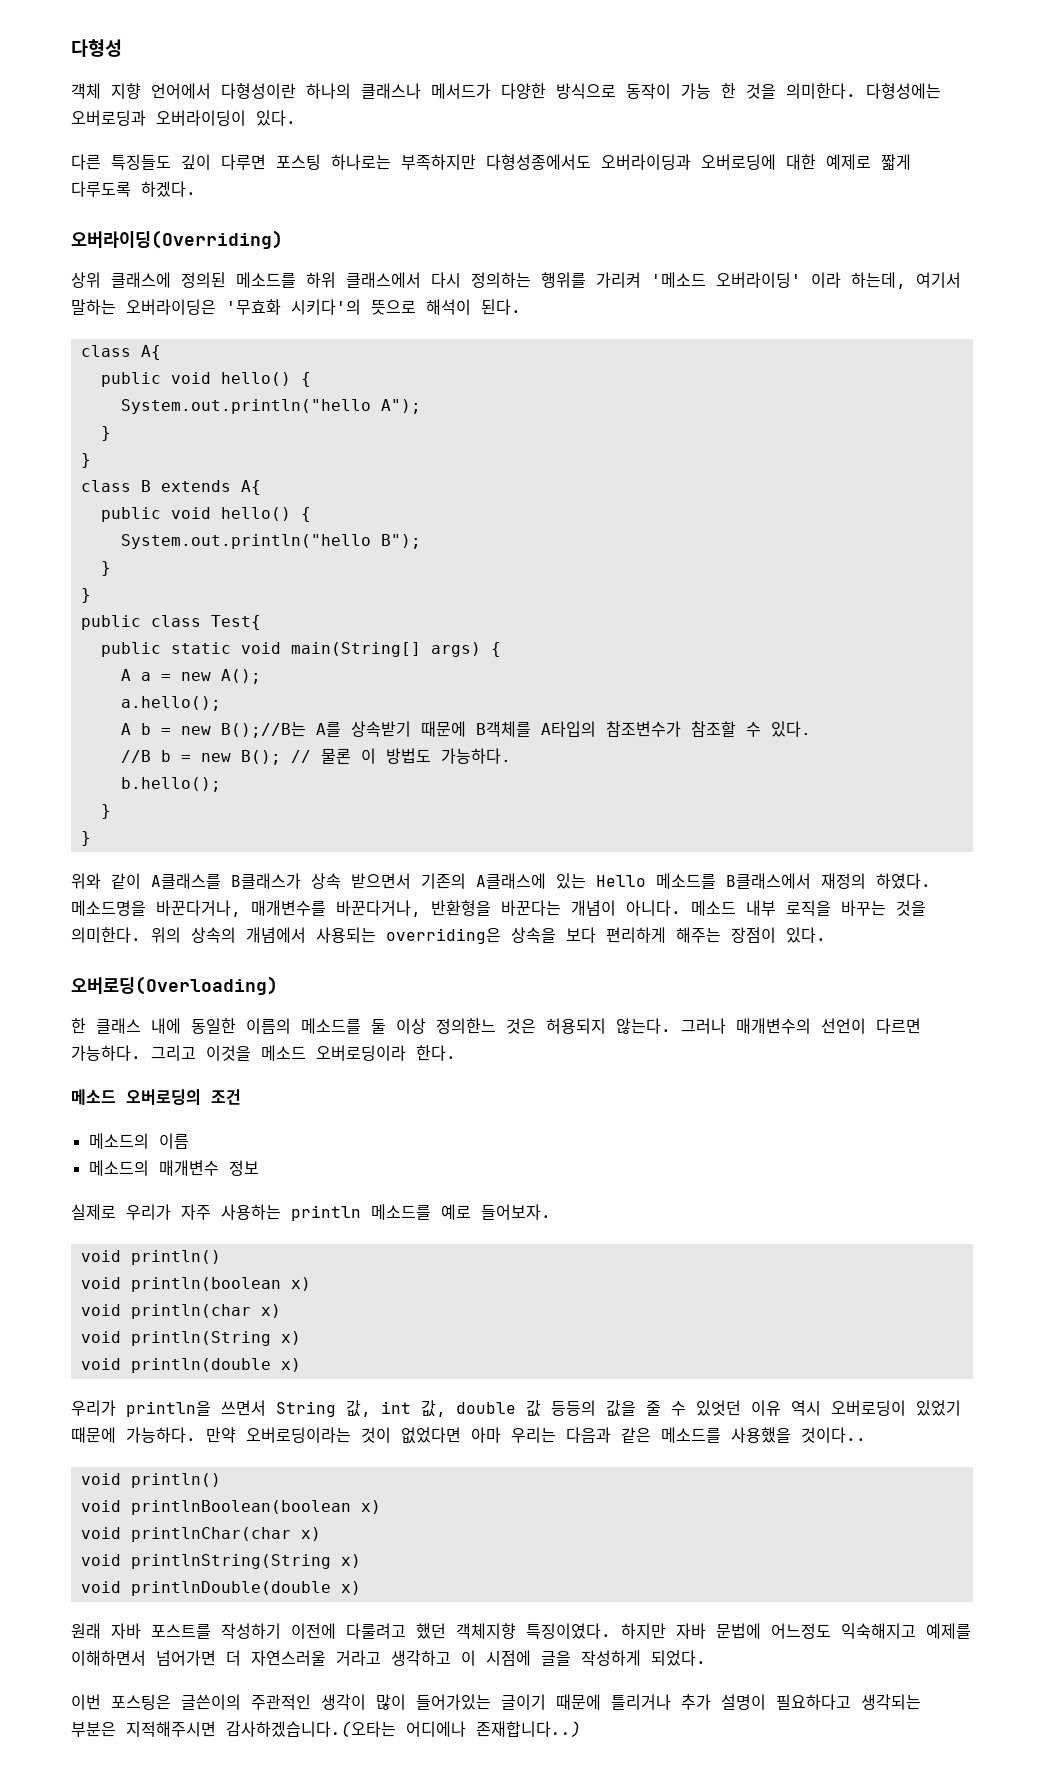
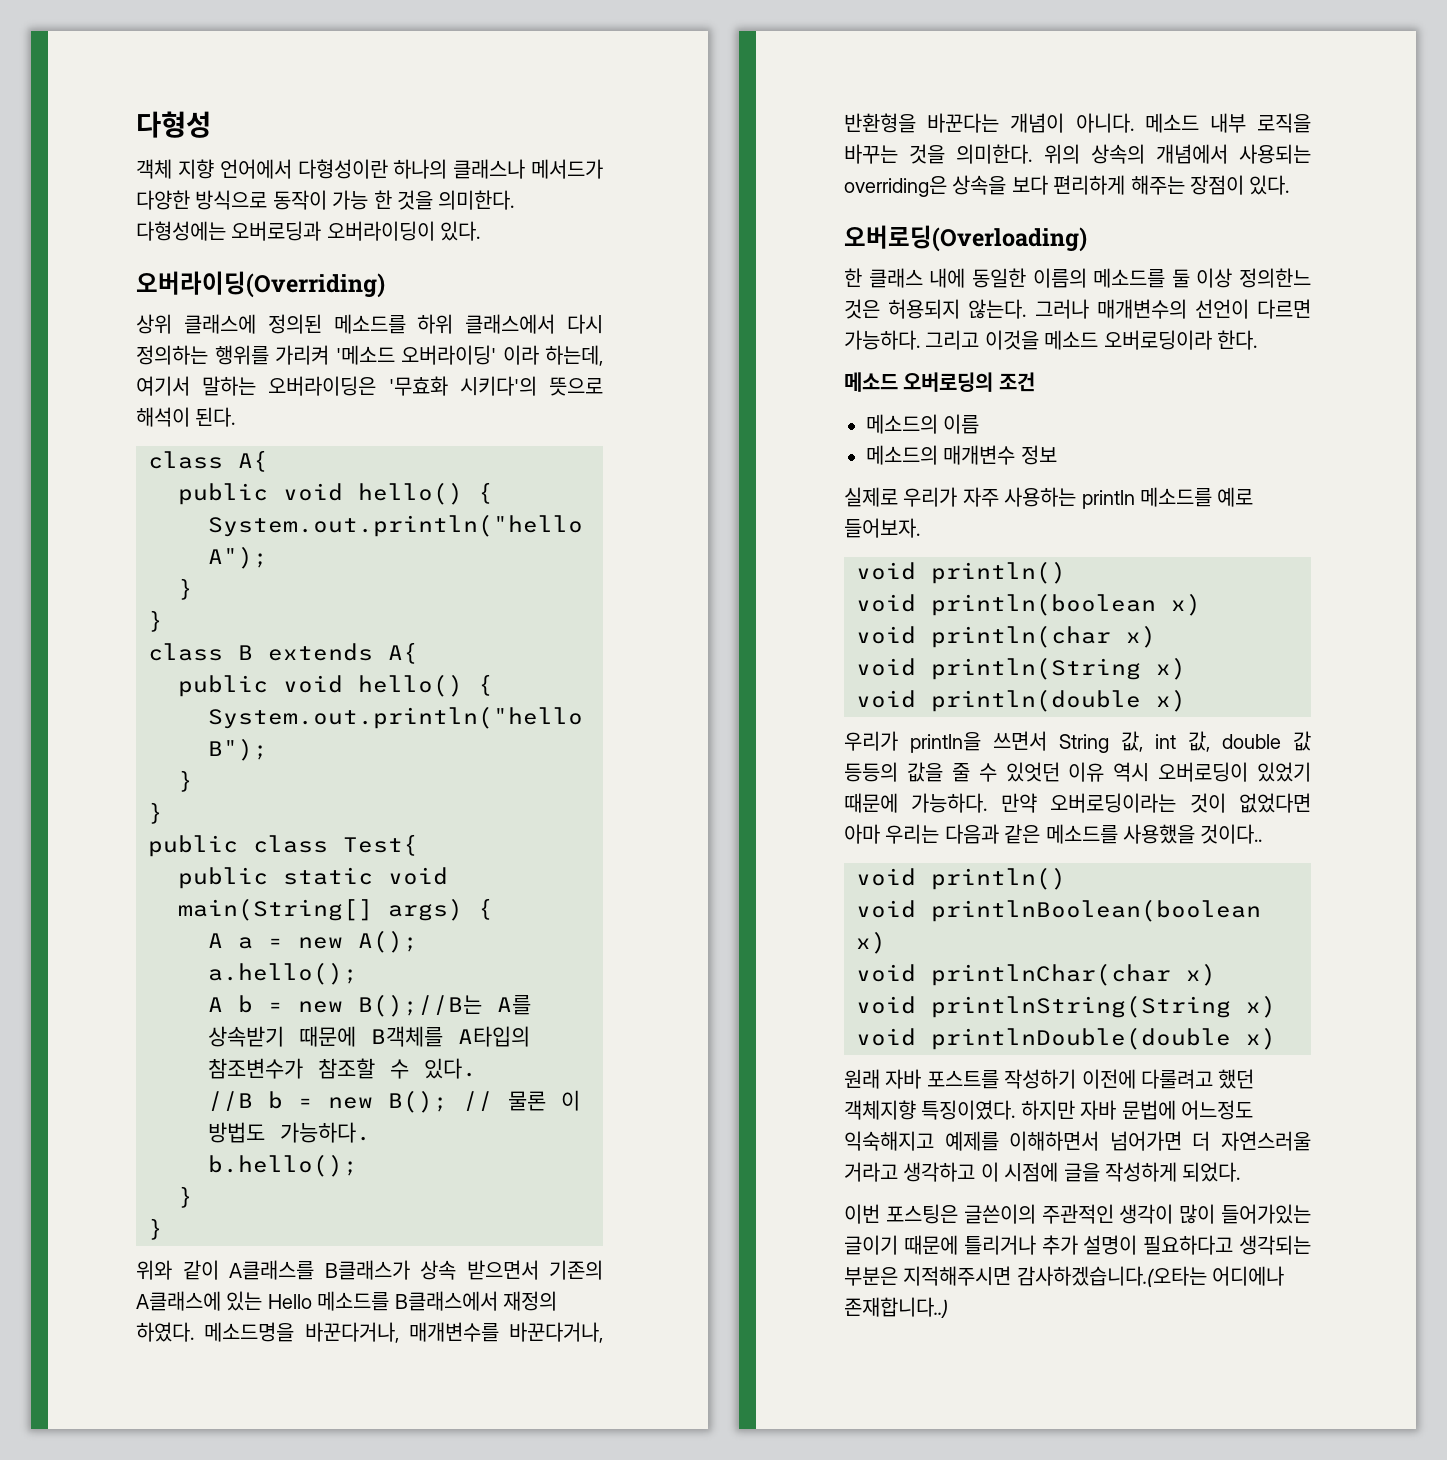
- 다른 특징들도 깊이 다루면 포스팅 하나로는 부족하지만 다형성종에서도 오버라이딩과 오버로딩에 대한 예제로 짧게 다루도록 하겠다.

